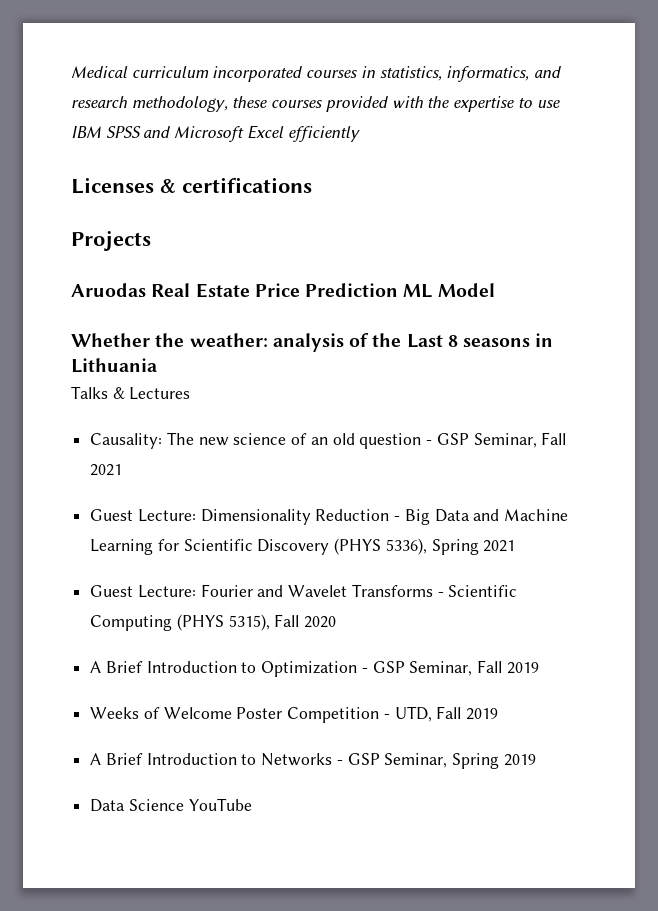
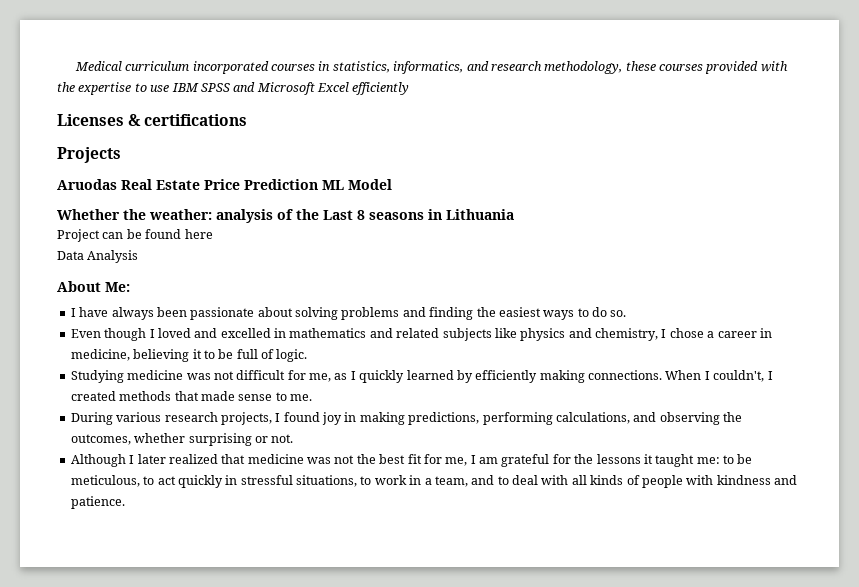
- Talks & Lectures
- Causality: The new science of an old question - GSP Seminar, Fall 2021
- Guest Lecture: Dimensionality Reduction - Big Data and Machine Learning for Scientific Discovery (PHYS 5336), Spring 2021
- Guest Lecture: Fourier and Wavelet Transforms - Scientific Computing (PHYS 5315), Fall 2020
- A Brief Introduction to Optimization - GSP Seminar, Fall 2019
- Weeks of Welcome Poster Competition - UTD, Fall 2019
- A Brief Introduction to Networks - GSP Seminar, Spring 2019
- Data Science YouTube
+ Project can be found here
+ Data Analysis
+ About Me:
+ I have always been passionate about solving problems and finding the easiest ways to do so.
+ Even though I loved and excelled in mathematics and related subjects like physics and chemistry, I chose a career in medicine, believing it to be full of logic.
+ Studying medicine was not difficult for me, as I quickly learned by efficiently making connections. When I couldn't, I created methods that made sense to me.
+ During various research projects, I found joy in making predictions, performing calculations, and observing the outcomes, whether surprising or not.
+ Although I later realized that medicine was not the best fit for me, I am grateful for the lessons it taught me: to be meticulous, to act quickly in stressful situations, to work in a team, and to deal with all kinds of people with kindness and patience.

